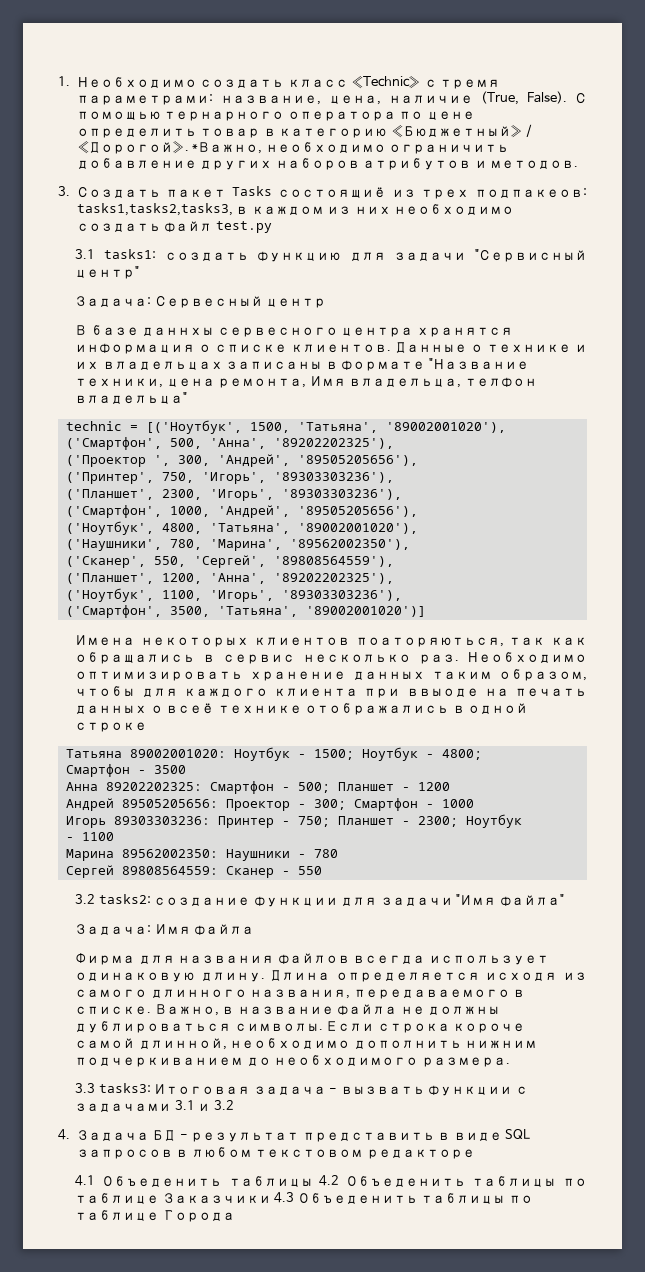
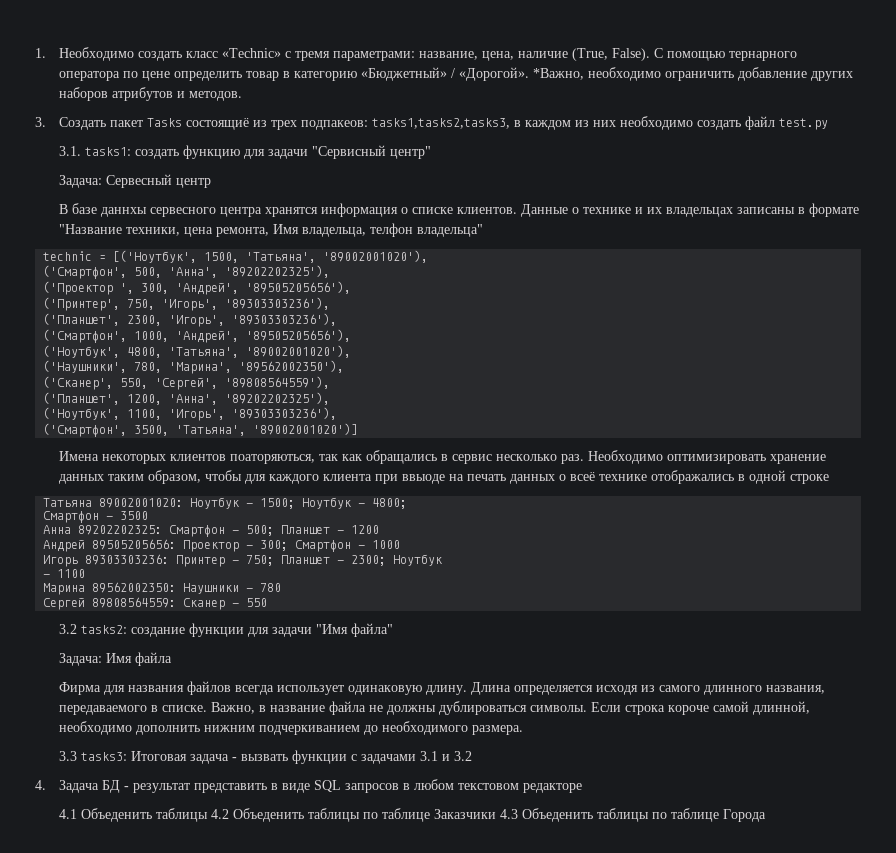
- 3.1 tasks1: создать функцию для задачи "Сервисный центр"
+ 3.1. tasks1: создать функцию для задачи "Сервисный центр"

